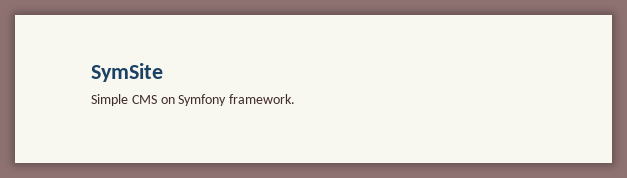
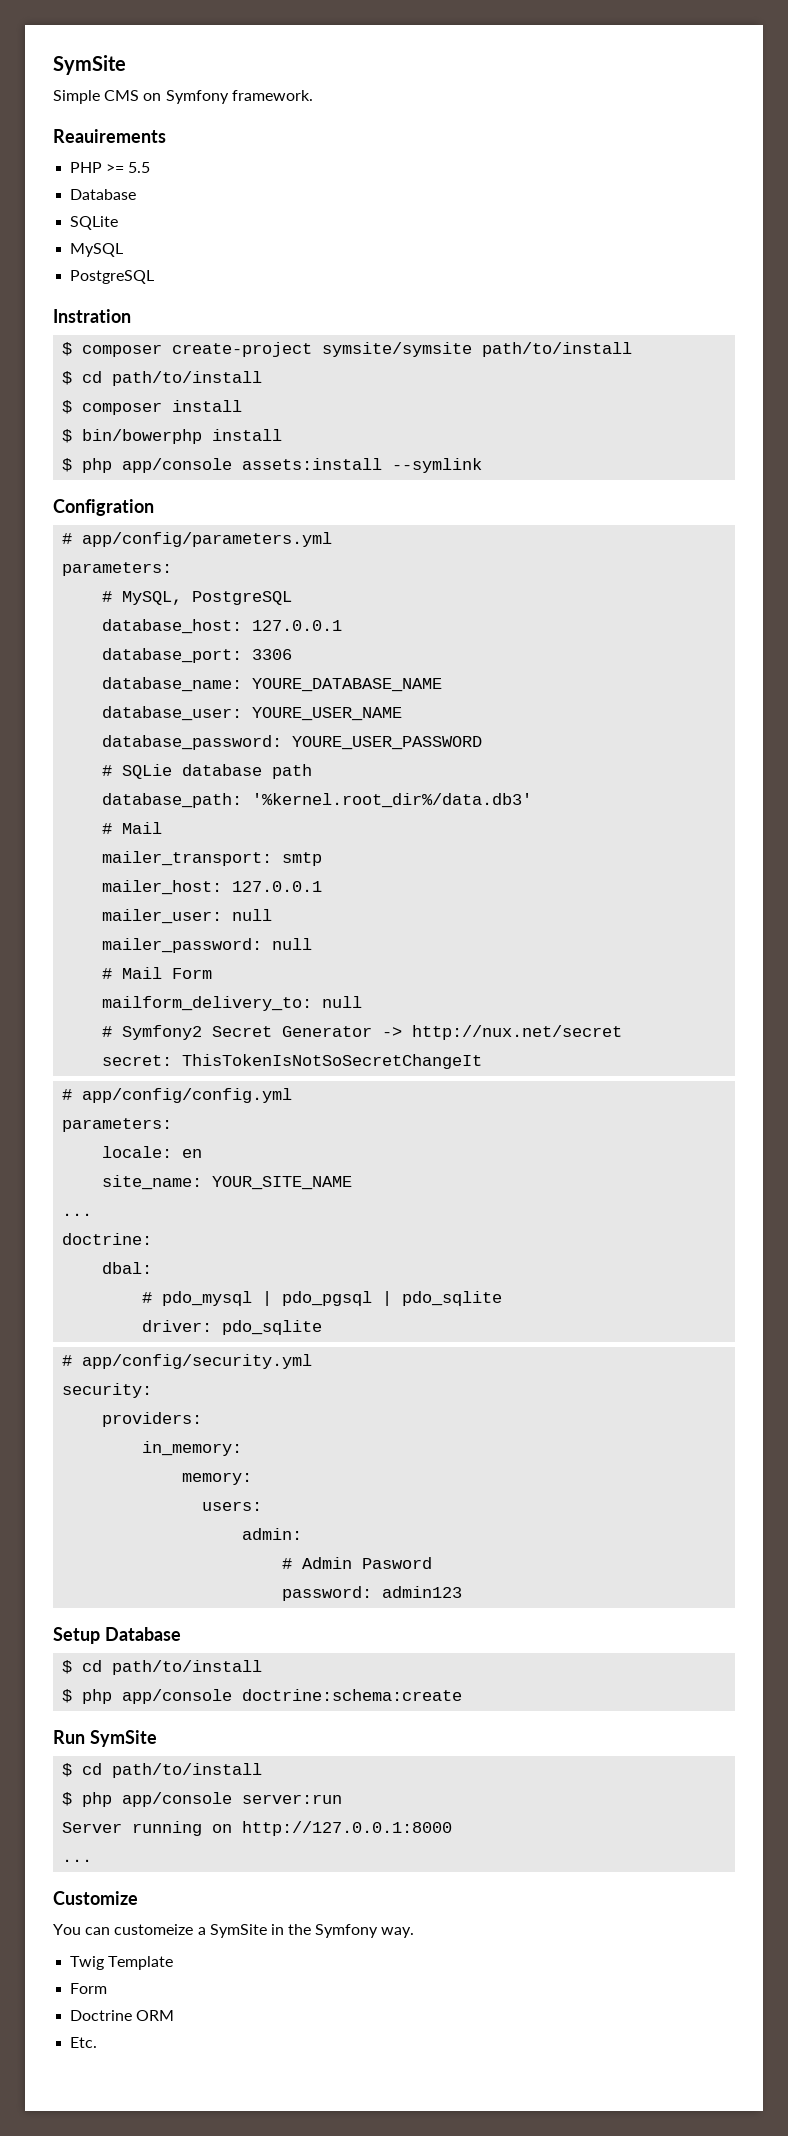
+ Reauirements
+ PHP >= 5.5
+ Database
+ SQLite
+ MySQL
+ PostgreSQL
+ Instration
+ $ composer create-project symsite/symsite path/to/install
+ $ cd path/to/install
+ $ composer install
+ $ bin/bowerphp install
+ $ php app/console assets:install --symlink
+ Configration
+ # app/config/parameters.yml
+ parameters:
+ # MySQL, PostgreSQL
+ database_host: 127.0.0.1
+ database_port: 3306
+ database_name: YOURE_DATABASE_NAME
+ database_user: YOURE_USER_NAME
+ database_password: YOURE_USER_PASSWORD
+ # SQLie database path
+ database_path: '%kernel.root_dir%/data.db3'
+ # Mail
+ mailer_transport: smtp
+ mailer_host: 127.0.0.1
+ mailer_user: null
+ mailer_password: null
+ # Mail Form
+ mailform_delivery_to: null
+ # Symfony2 Secret Generator -> http://nux.net/secret
+ secret: ThisTokenIsNotSoSecretChangeIt
+ # app/config/config.yml
+ parameters:
+ locale: en
+ site_name: YOUR_SITE_NAME
+ ...
+ doctrine:
+ dbal:
+ # pdo_mysql | pdo_pgsql | pdo_sqlite
+ driver: pdo_sqlite
+ # app/config/security.yml
+ security:
+ providers:
+ in_memory:
+ memory:
+ users:
+ admin:
+ # Admin Pasword
+ password: admin123
+ Setup Database
+ $ cd path/to/install
+ $ php app/console doctrine:schema:create
+ Run SymSite
+ $ cd path/to/install
+ $ php app/console server:run
+ Server running on http://127.0.0.1:8000
+ ...
+ Customize
+ You can customeize a SymSite in the Symfony way.
+ Twig Template
+ Form
+ Doctrine ORM
+ Etc.

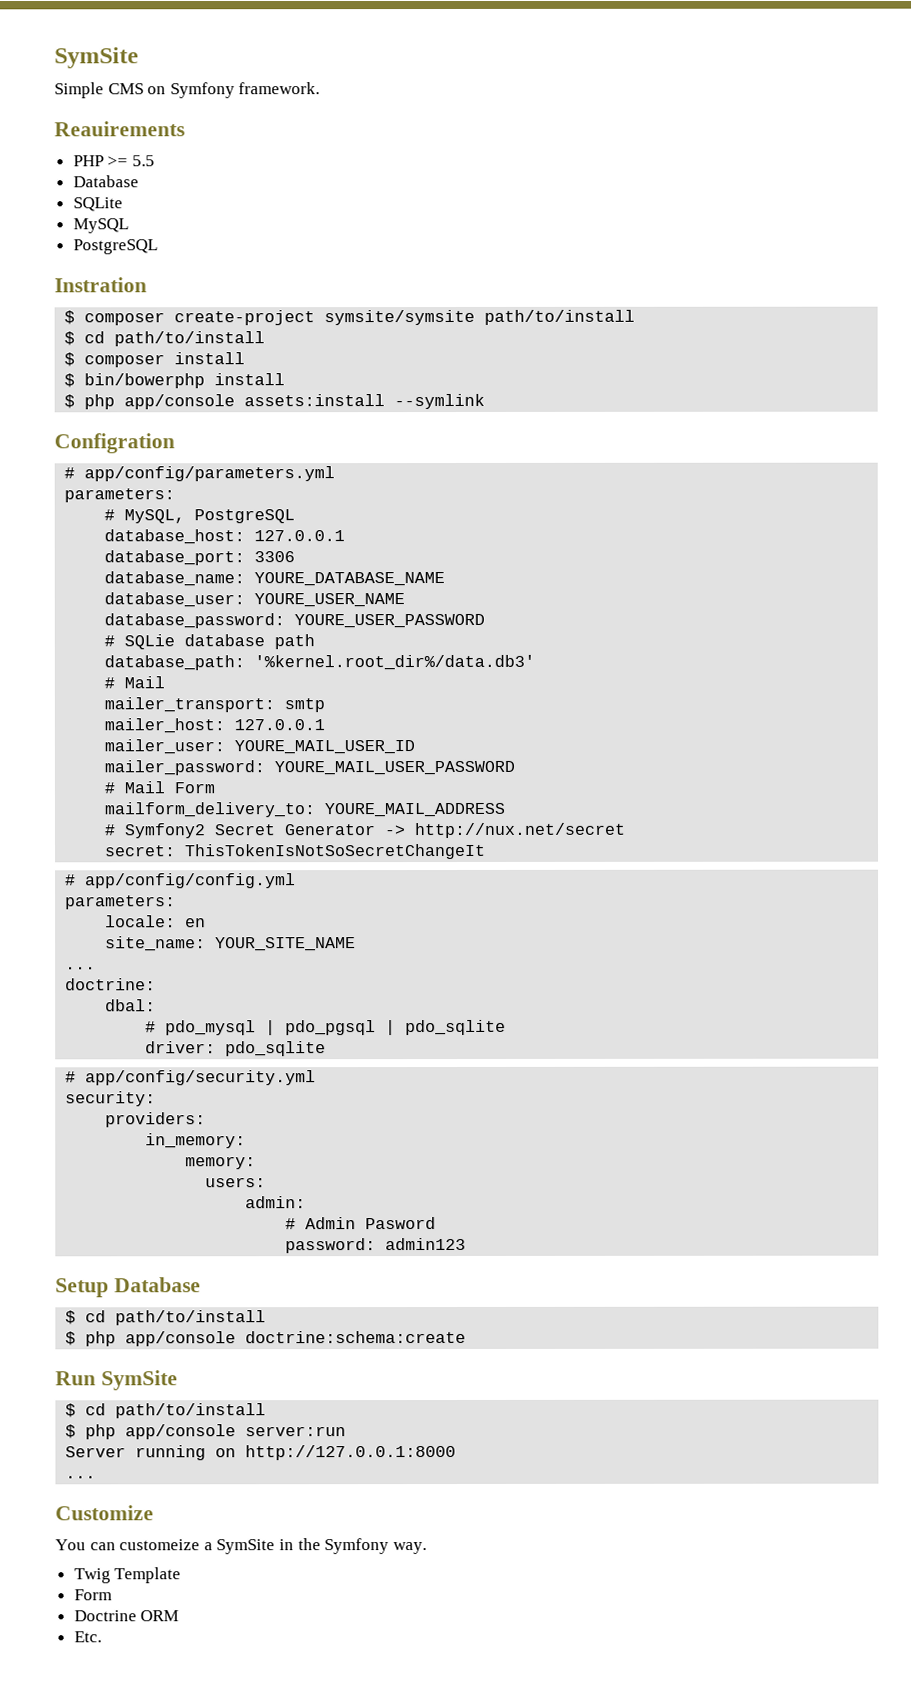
- mailer_user: null
+ mailer_user: YOURE_MAIL_USER_ID
- mailer_password: null
+ mailer_password: YOURE_MAIL_USER_PASSWORD
- mailform_delivery_to: null
+ mailform_delivery_to: YOURE_MAIL_ADDRESS

